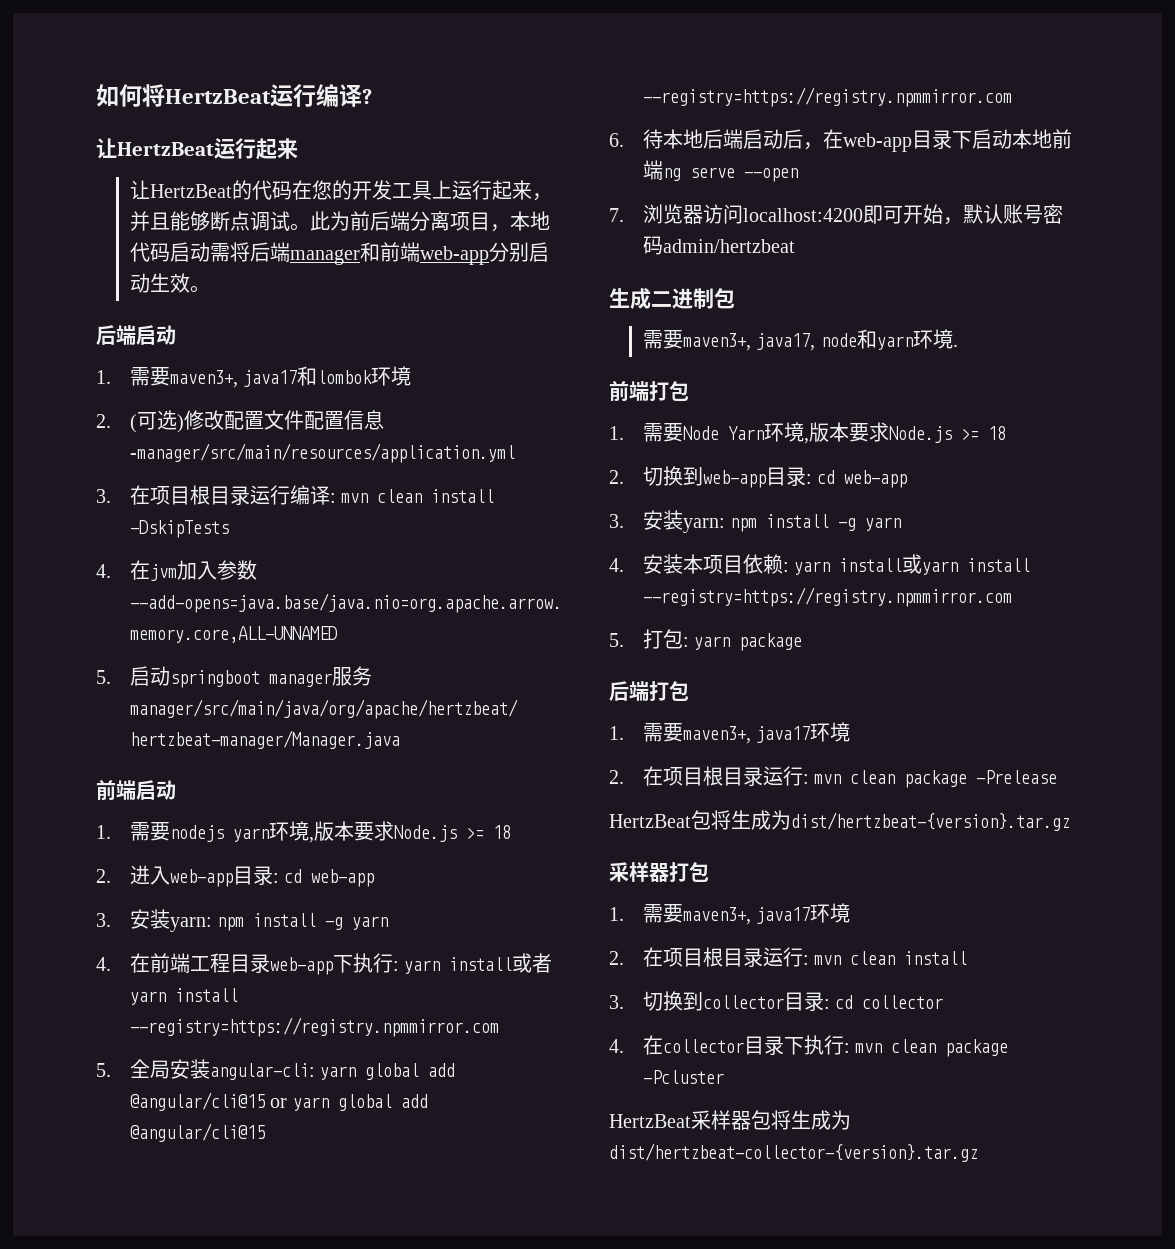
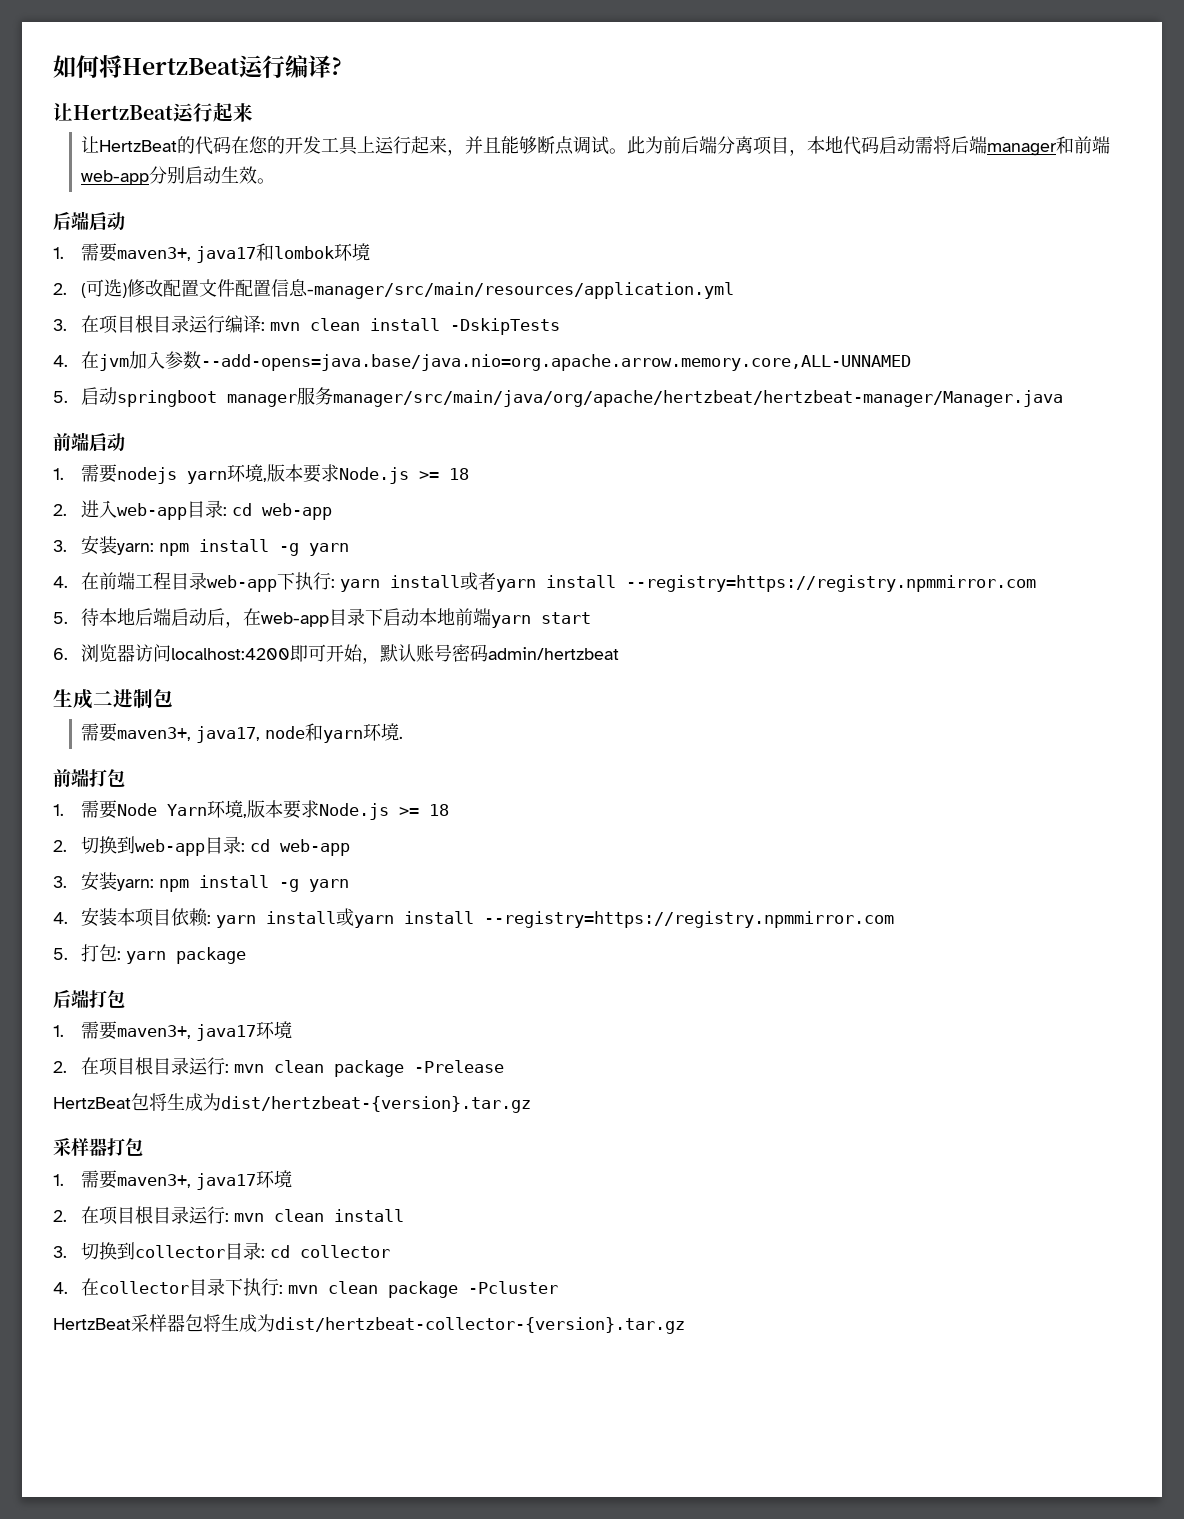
- 5.全局安装angular-cli: yarn global add @angular/cli@15 or yarn global add @angular/cli@15 --registry=https://registry.npmmirror.com
- 6.待本地后端启动后，在web-app目录下启动本地前端ng serve --open
- 7.浏览器访问localhost:4200即可开始，默认账号密码admin/hertzbeat
+ 5.待本地后端启动后，在web-app目录下启动本地前端yarn start
+ 6.浏览器访问localhost:4200即可开始，默认账号密码admin/hertzbeat

